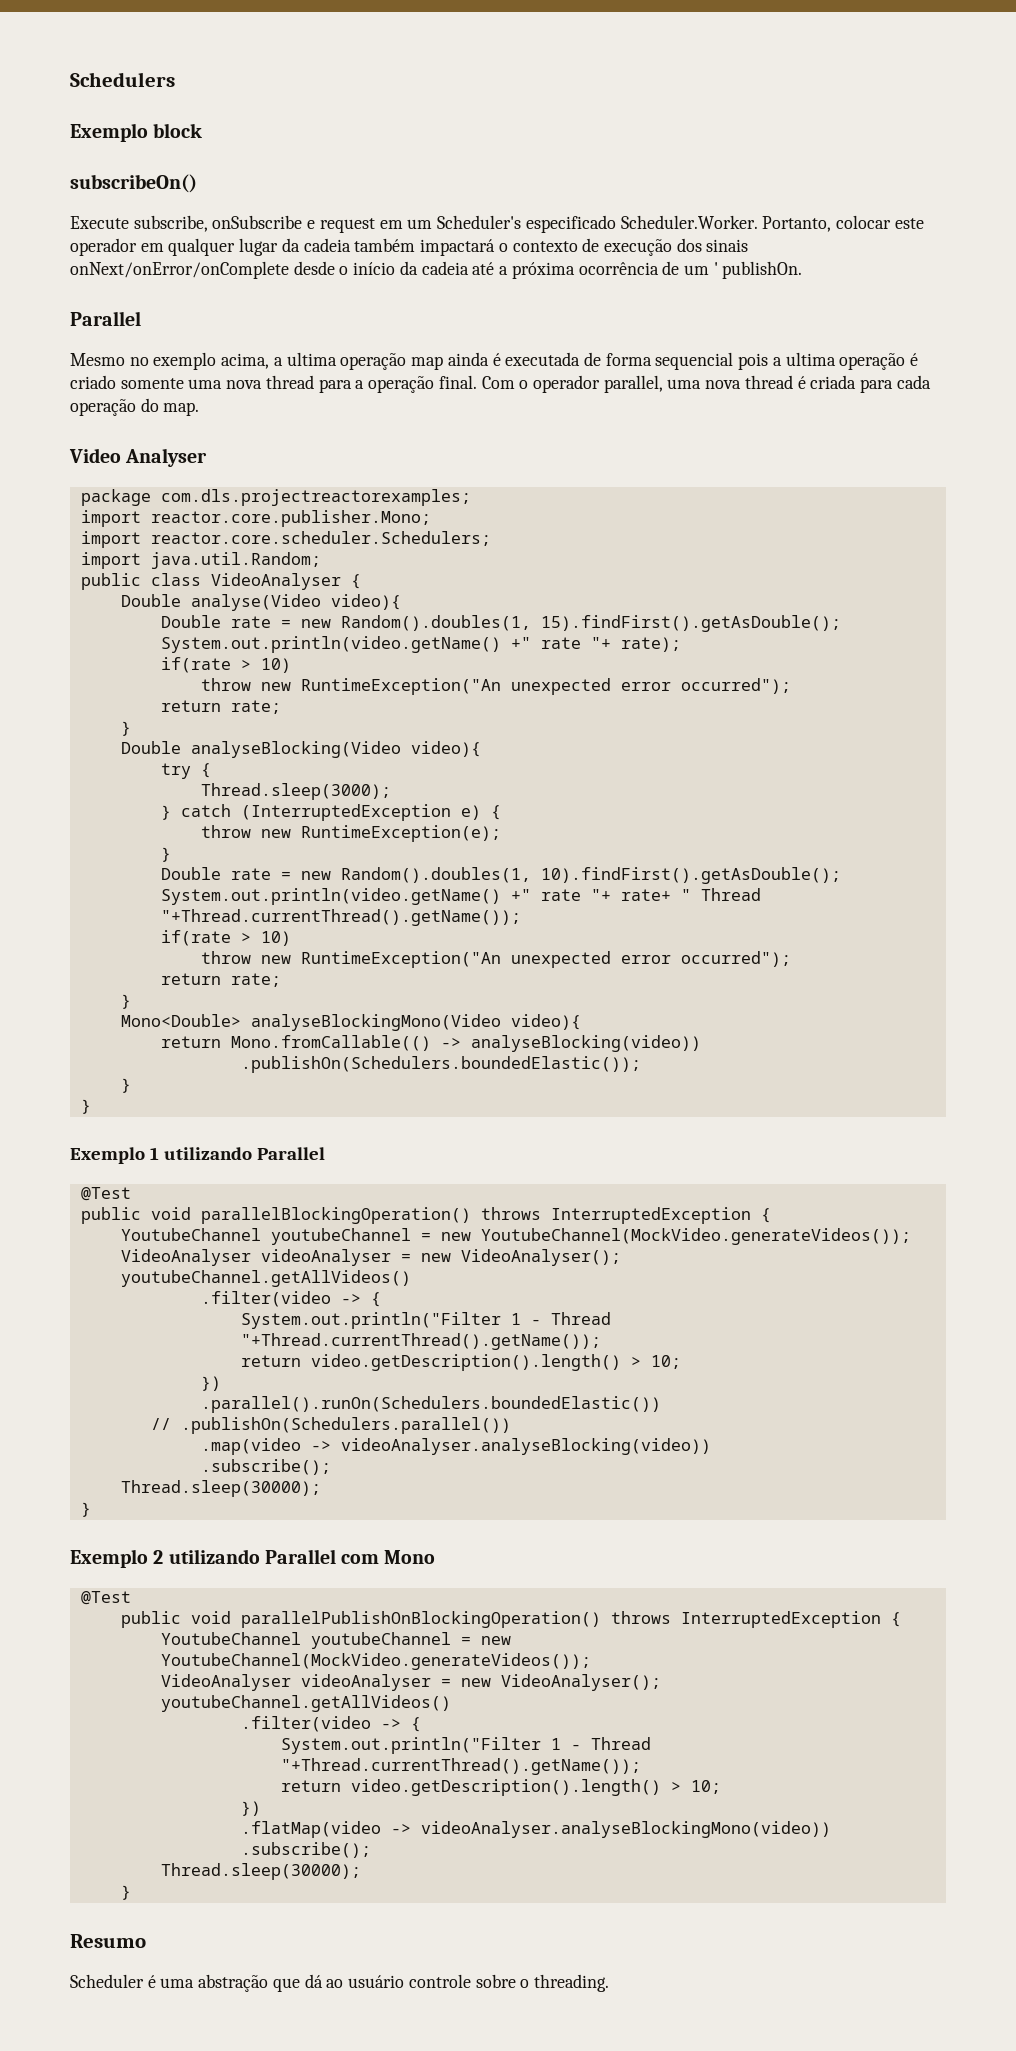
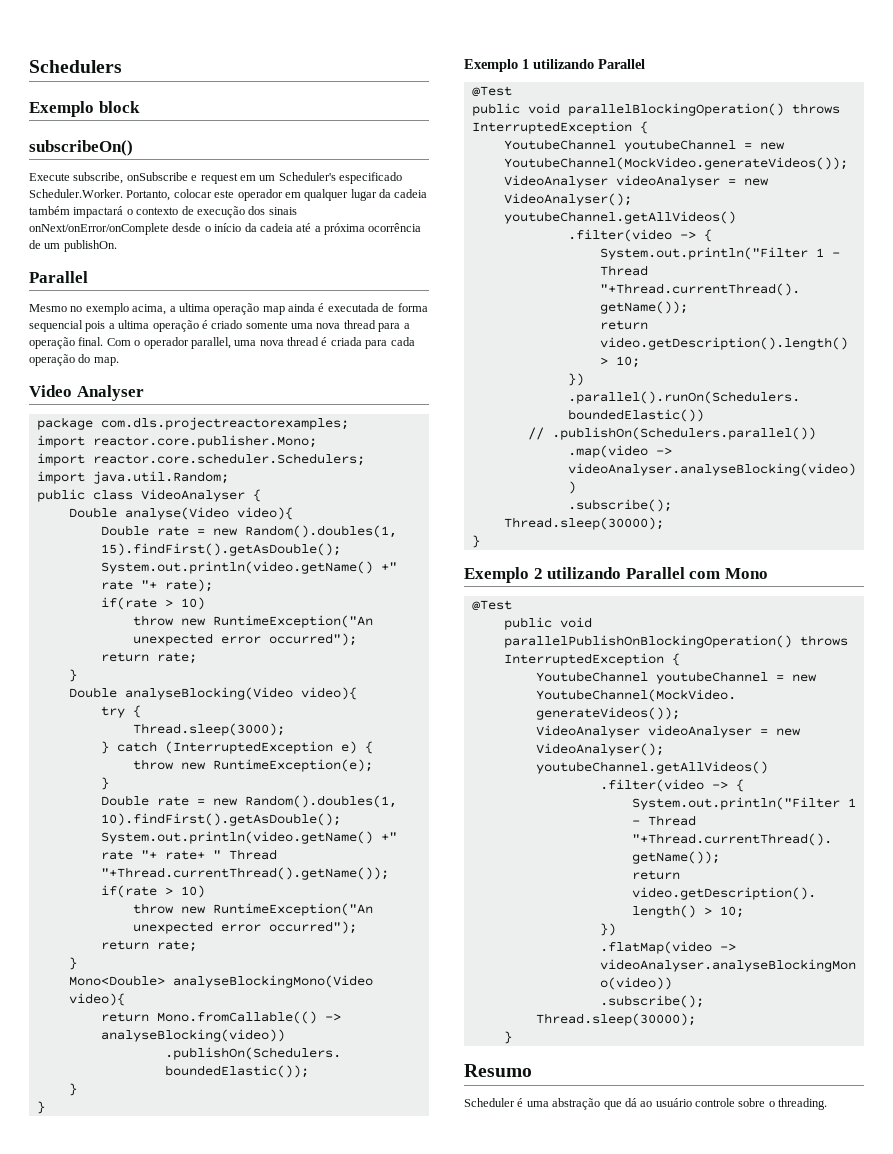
- Execute subscribe, onSubscribe e request em um Scheduler's especificado Scheduler.Worker. Portanto, colocar este operador em qualquer lugar da cadeia também impactará o contexto de execução dos sinais onNext/onError/onComplete desde o início da cadeia até a próxima ocorrência de um ' publishOn.
+ Execute subscribe, onSubscribe e request em um Scheduler's especificado Scheduler.Worker. Portanto, colocar este operador em qualquer lugar da cadeia também impactará o contexto de execução dos sinais onNext/onError/onComplete desde o início da cadeia até a próxima ocorrência de um publishOn.

